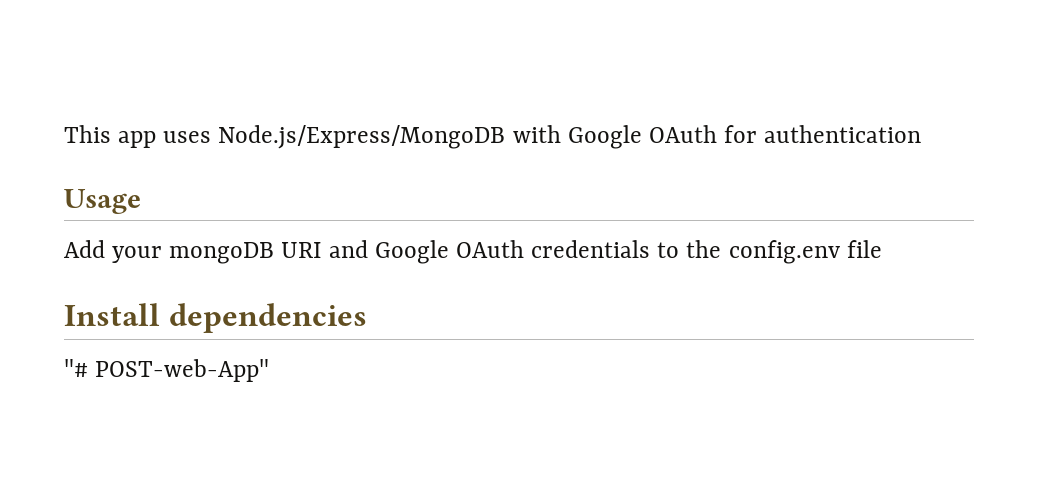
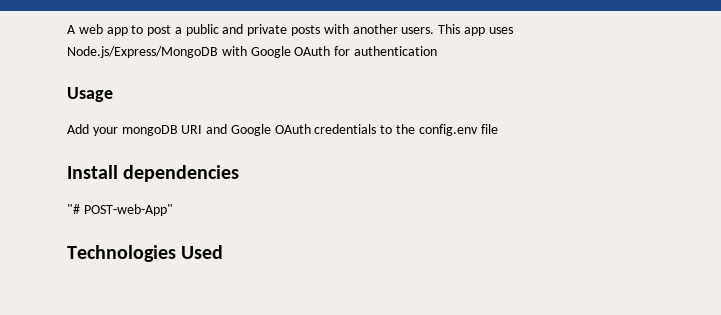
+ A web app to post a public and private posts with another users.
+ Technologies Used

